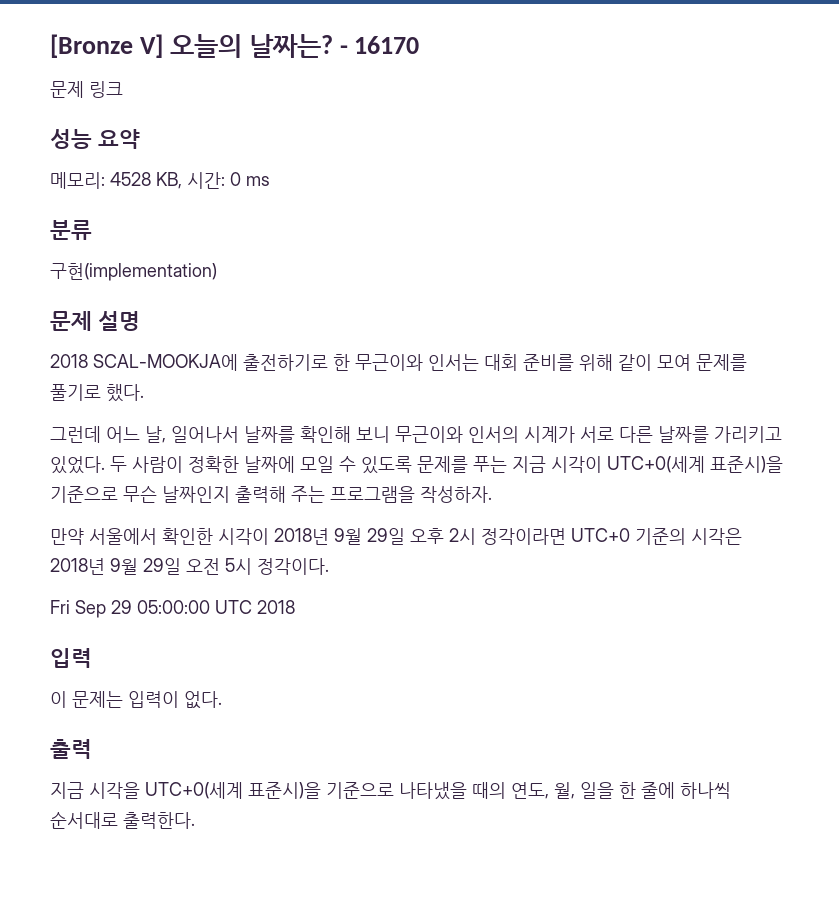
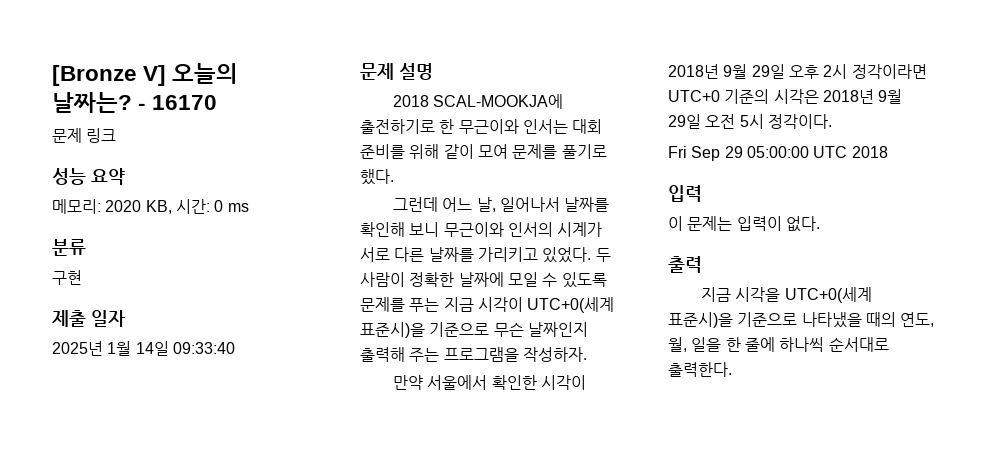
- 메모리: 4528 KB, 시간: 0 ms
+ 메모리: 2020 KB, 시간: 0 ms
- 구현(implementation)
+ 구현
+ 제출 일자
+ 2025년 1월 14일 09:33:40

